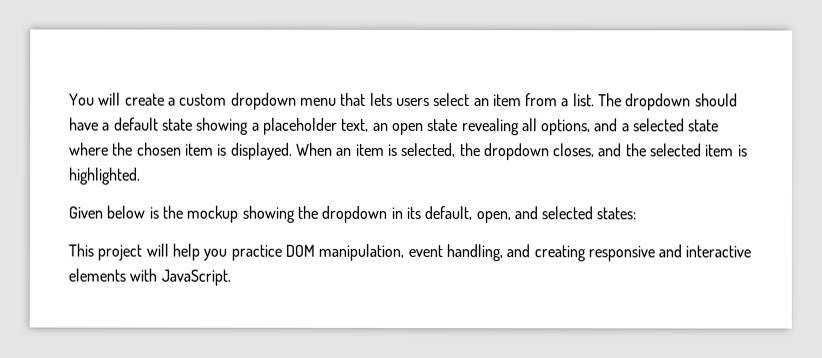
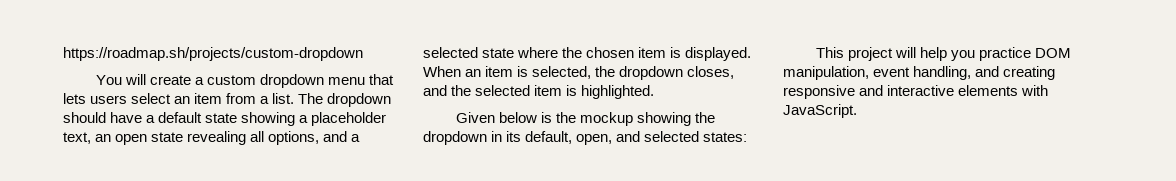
+ https://roadmap.sh/projects/custom-dropdown

